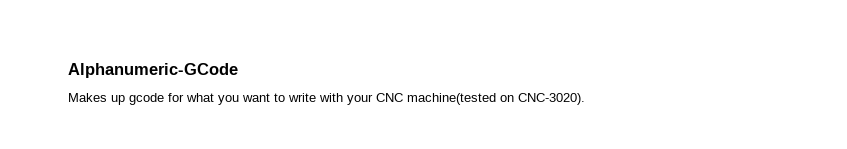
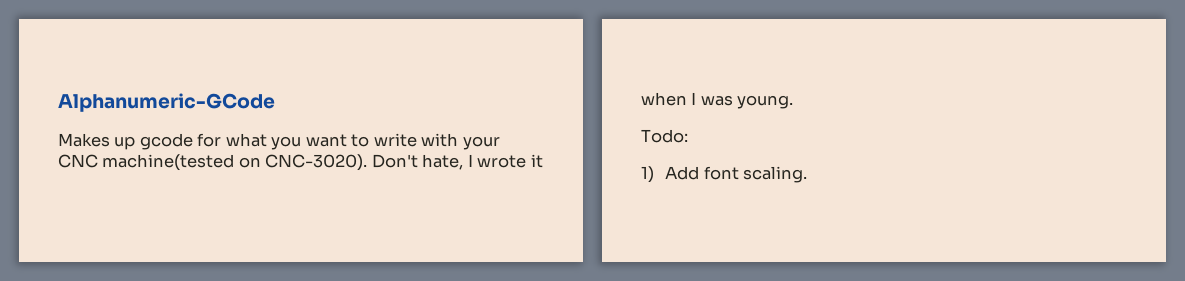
+ Don't hate, I wrote it when I was young.
+ Todo:
+ 1) Add font scaling.

